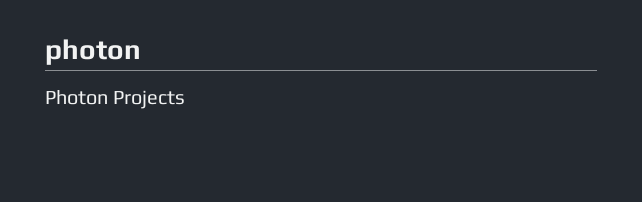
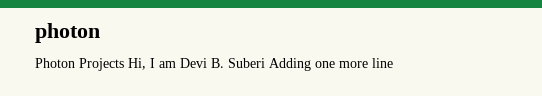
- Photon Projects
+ Photon Projects Hi, I am Devi B. Suberi Adding one more line

